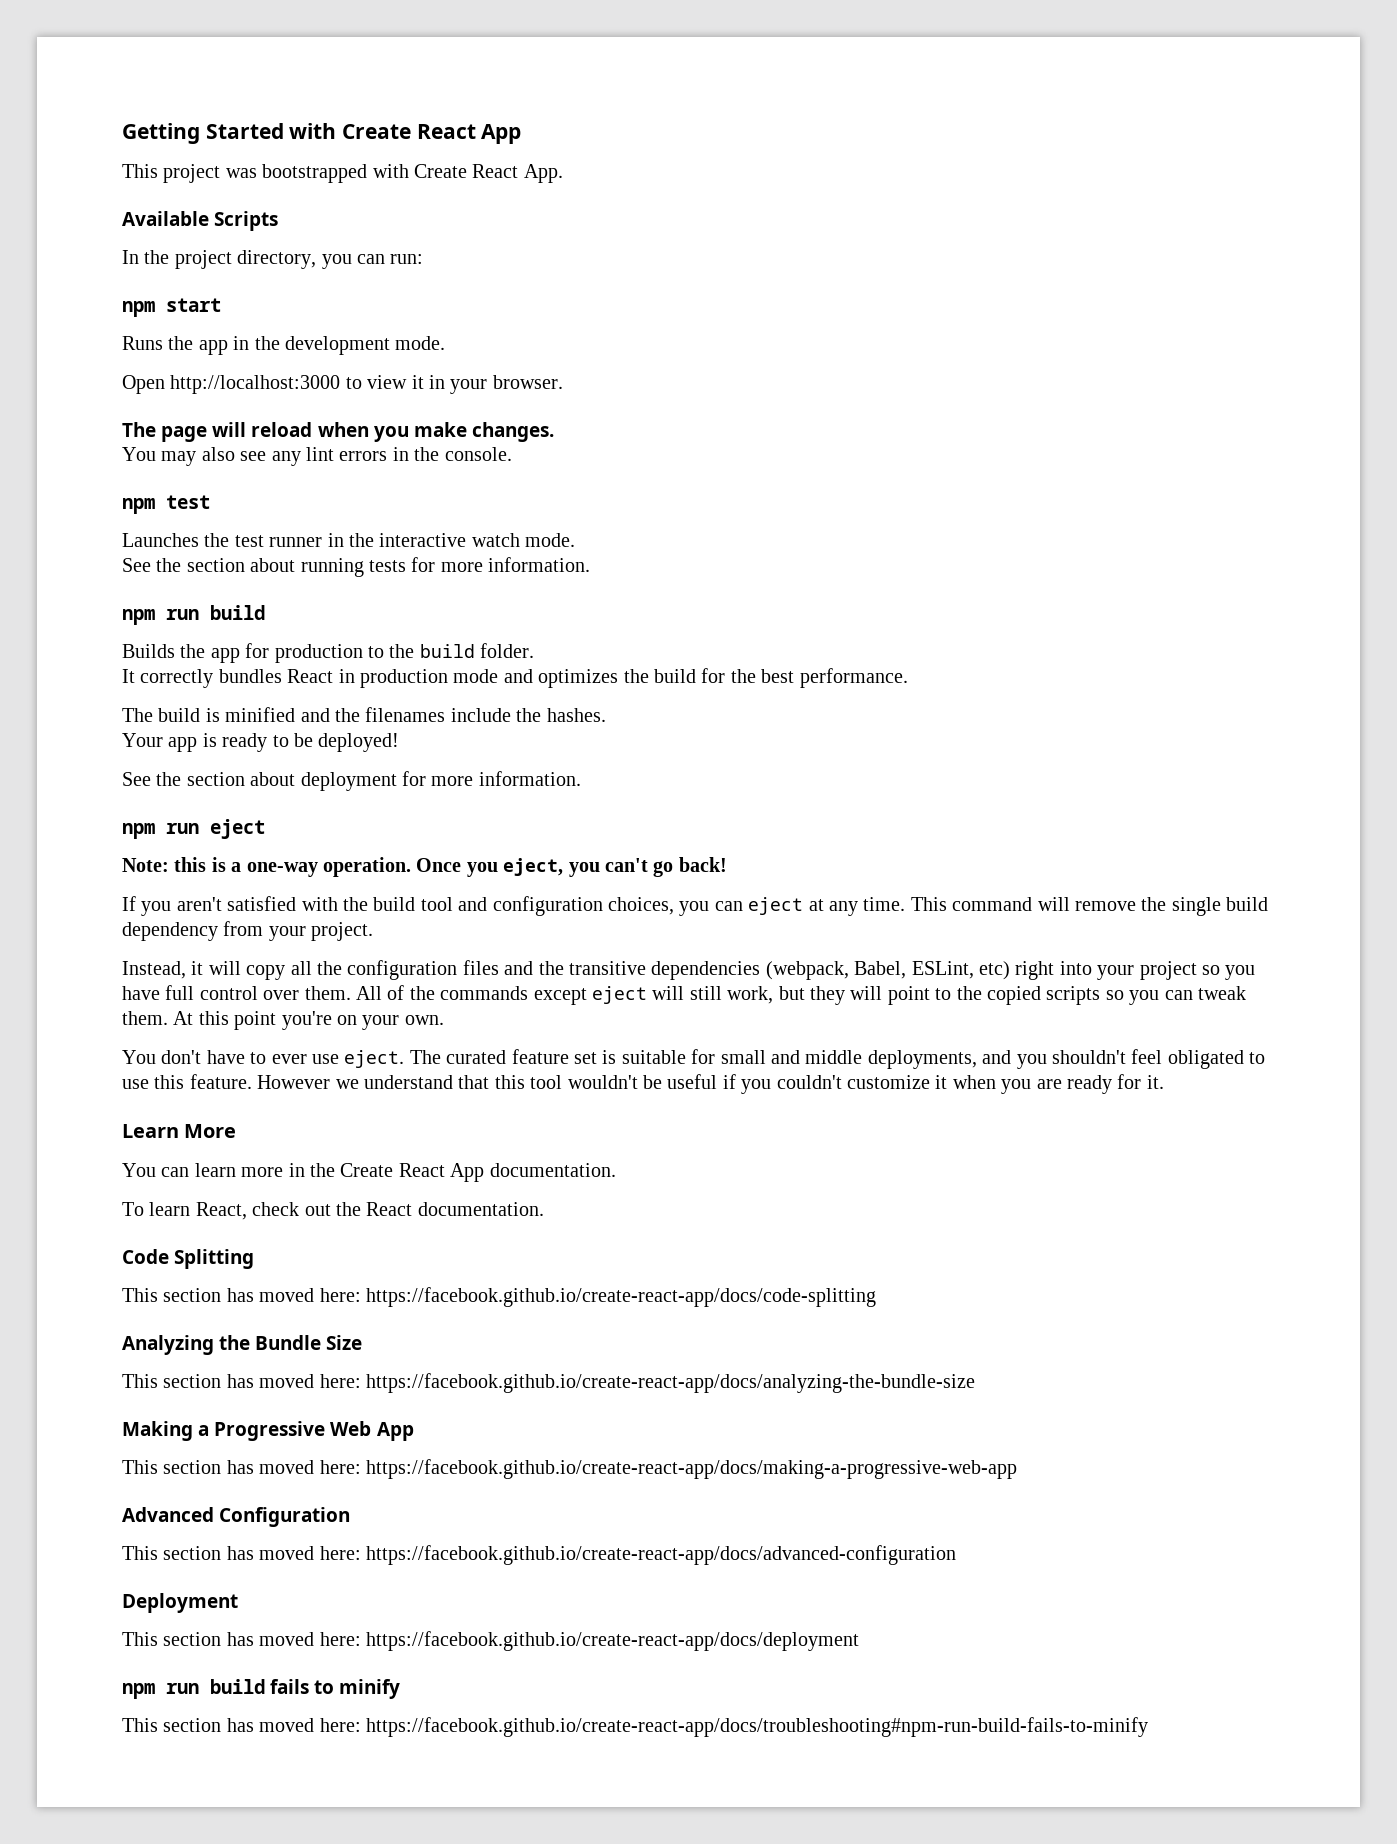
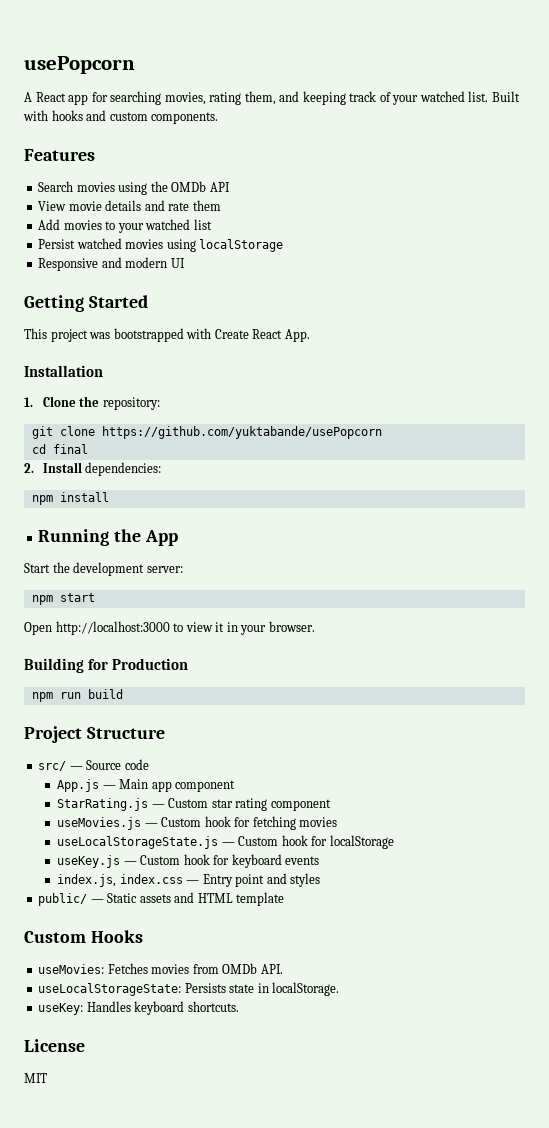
- Getting Started with Create React App
+ usePopcorn
+ A React app for searching movies, rating them, and keeping track of your watched list. Built with hooks and custom components.
+ Features
+ Search movies using the OMDb API
+ View movie details and rate them
+ Add movies to your watched list
+ Persist watched movies using localStorage
+ Responsive and modern UI
+ Getting Started
- Available Scripts
- In the project directory, you can run:
+ Installation
+ 1. Clone the repository:
+ git clone https://github.com/yuktabande/usePopcorn
+ cd final
+ 2. Install dependencies:
+ npm install
+ Running the App
+ Start the development server:
  npm start
- Runs the app in the development mode.
- The page will reload when you make changes.
- You may also see any lint errors in the console.
- npm test
- Launches the test runner in the interactive watch mode.
- See the section about running tests for more information.
+ Building for Production
  npm run build
- Builds the app for production to the build folder.
- It correctly bundles React in production mode and optimizes the build for the best performance.
- The build is minified and the filenames include the hashes.
- Your app is ready to be deployed!
- See the section about deployment for more information.
- npm run eject
- Note: this is a one-way operation. Once you eject, you can't go back!
- If you aren't satisfied with the build tool and configuration choices, you can eject at any time. This command will remove the single build dependency from your project.
- Instead, it will copy all the configuration files and the transitive dependencies (webpack, Babel, ESLint, etc) right into your project so you have full control over them. All of the commands except eject will still work, but they will point to the copied scripts so you can tweak them. At this point you're on your own.
- You don't have to ever use eject. The curated feature set is suitable for small and middle deployments, and you shouldn't feel obligated to use this feature. However we understand that this tool wouldn't be useful if you couldn't customize it when you are ready for it.
- Learn More
- You can learn more in the Create React App documentation.
- To learn React, check out the React documentation.
- Code Splitting
- This section has moved here: https://facebook.github.io/create-react-app/docs/code-splitting
- Analyzing the Bundle Size
- This section has moved here: https://facebook.github.io/create-react-app/docs/analyzing-the-bundle-size
- Making a Progressive Web App
- This section has moved here: https://facebook.github.io/create-react-app/docs/making-a-progressive-web-app
- Advanced Configuration
- This section has moved here: https://facebook.github.io/create-react-app/docs/advanced-configuration
- Deployment
- This section has moved here: https://facebook.github.io/create-react-app/docs/deployment
- npm run build fails to minify
- This section has moved here: https://facebook.github.io/create-react-app/docs/troubleshooting#npm-run-build-fails-to-minify
+ Project Structure
+ src/ — Source code
+ App.js — Main app component
+ StarRating.js — Custom star rating component
+ useMovies.js — Custom hook for fetching movies
+ useLocalStorageState.js — Custom hook for localStorage
+ useKey.js — Custom hook for keyboard events
+ index.js, index.css — Entry point and styles
+ public/ — Static assets and HTML template
+ Custom Hooks
+ useMovies: Fetches movies from OMDb API.
+ useLocalStorageState: Persists state in localStorage.
+ useKey: Handles keyboard shortcuts.
+ License
+ MIT

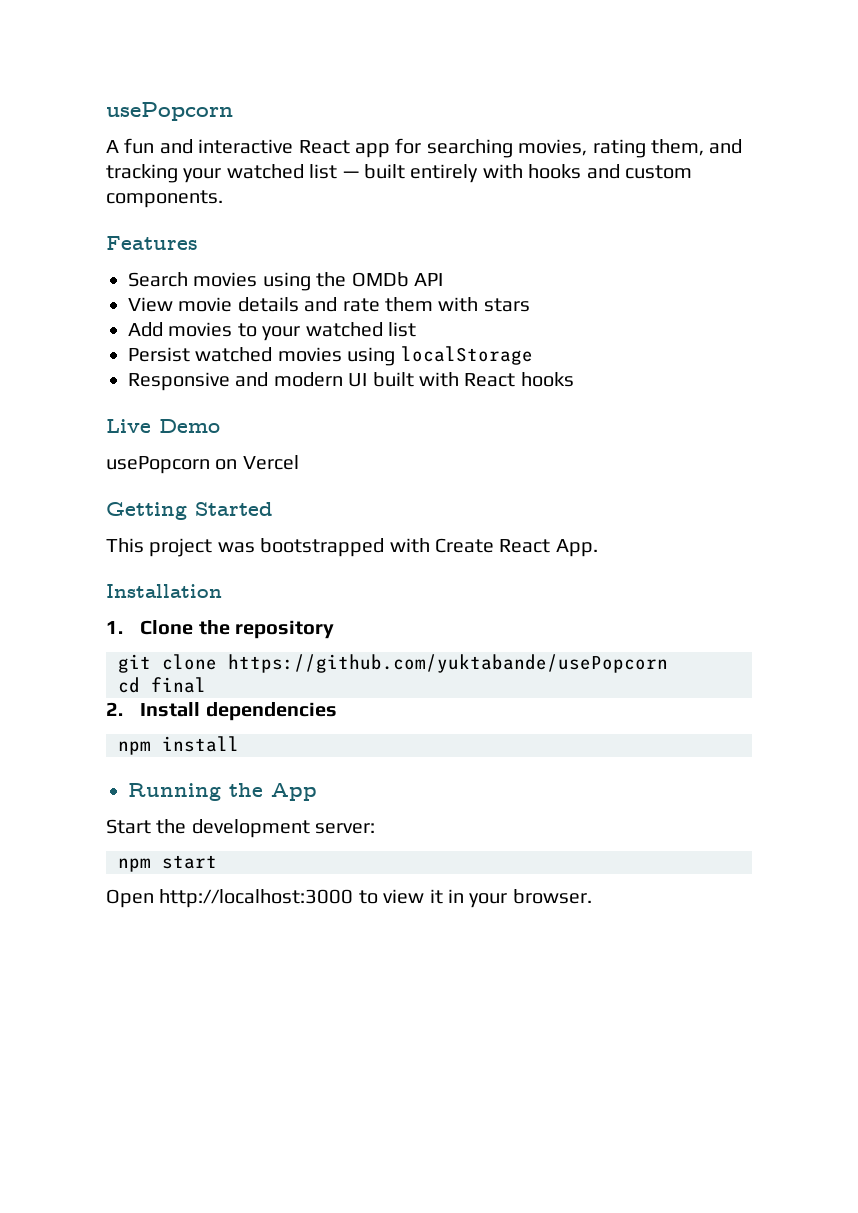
- A React app for searching movies, rating them, and keeping track of your watched list. Built with hooks and custom components.
+ A fun and interactive React app for searching movies, rating them, and tracking your watched list — built entirely with hooks and custom components.
- View movie details and rate them
+ View movie details and rate them with stars
- Responsive and modern UI
+ Responsive and modern UI built with React hooks
+ Live Demo
+ usePopcorn on Vercel
- 1. Clone the repository:
+ 1. Clone the repository
- 2. Install dependencies:
+ 2. Install dependencies
- Building for Production
- npm run build
- Project Structure
- src/ — Source code
- App.js — Main app component
- StarRating.js — Custom star rating component
- useMovies.js — Custom hook for fetching movies
- useLocalStorageState.js — Custom hook for localStorage
- useKey.js — Custom hook for keyboard events
- index.js, index.css — Entry point and styles
- public/ — Static assets and HTML template
- Custom Hooks
- useMovies: Fetches movies from OMDb API.
- useLocalStorageState: Persists state in localStorage.
- useKey: Handles keyboard shortcuts.
- License
- MIT

